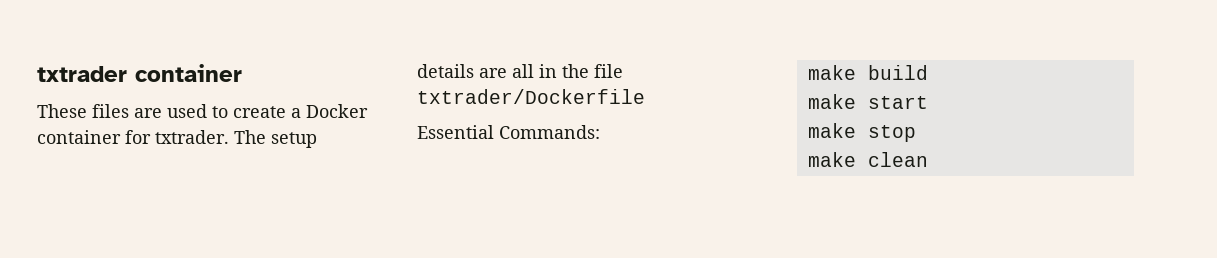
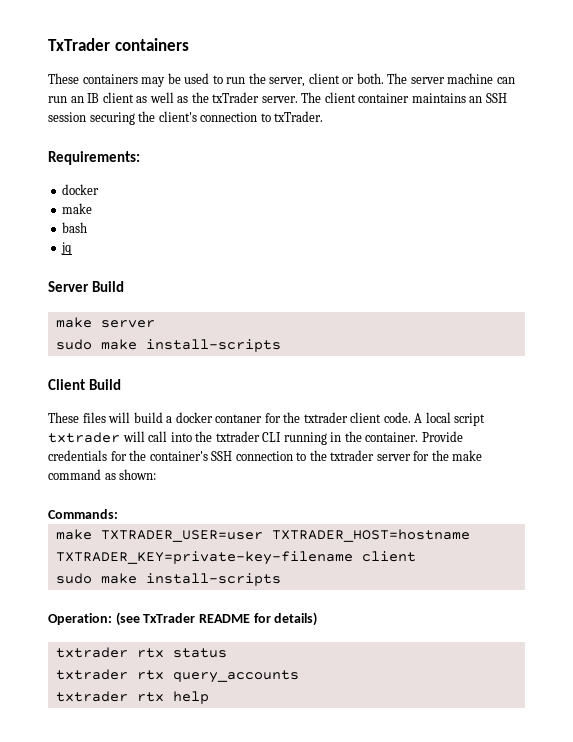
- txtrader container
- These files are used to create a Docker container for txtrader. The setup details are all in the file txtrader/Dockerfile
- Essential Commands:
- make build
- make start
- make stop
- make clean
+ TxTrader containers
+ These containers may be used to run the server, client or both. The server machine can run an IB client as well as the txTrader server. The client container maintains an SSH session securing the client's connection to txTrader.
+ Requirements:
+ docker
+ make
+ bash
+ jq
+ Server Build
+ make server
+ sudo make install-scripts
+ Client Build
+ These files will build a docker contaner for the txtrader client code. A local script txtrader will call into the txtrader CLI running in the container. Provide credentials for the container's SSH connection to the txtrader server for the make command as shown:
+ Commands:
+ make TXTRADER_USER=user TXTRADER_HOST=hostname TXTRADER_KEY=private-key-filename client
+ sudo make install-scripts
+ Operation: (see TxTrader README for details)
+ txtrader rtx status
+ txtrader rtx query_accounts
+ txtrader rtx help

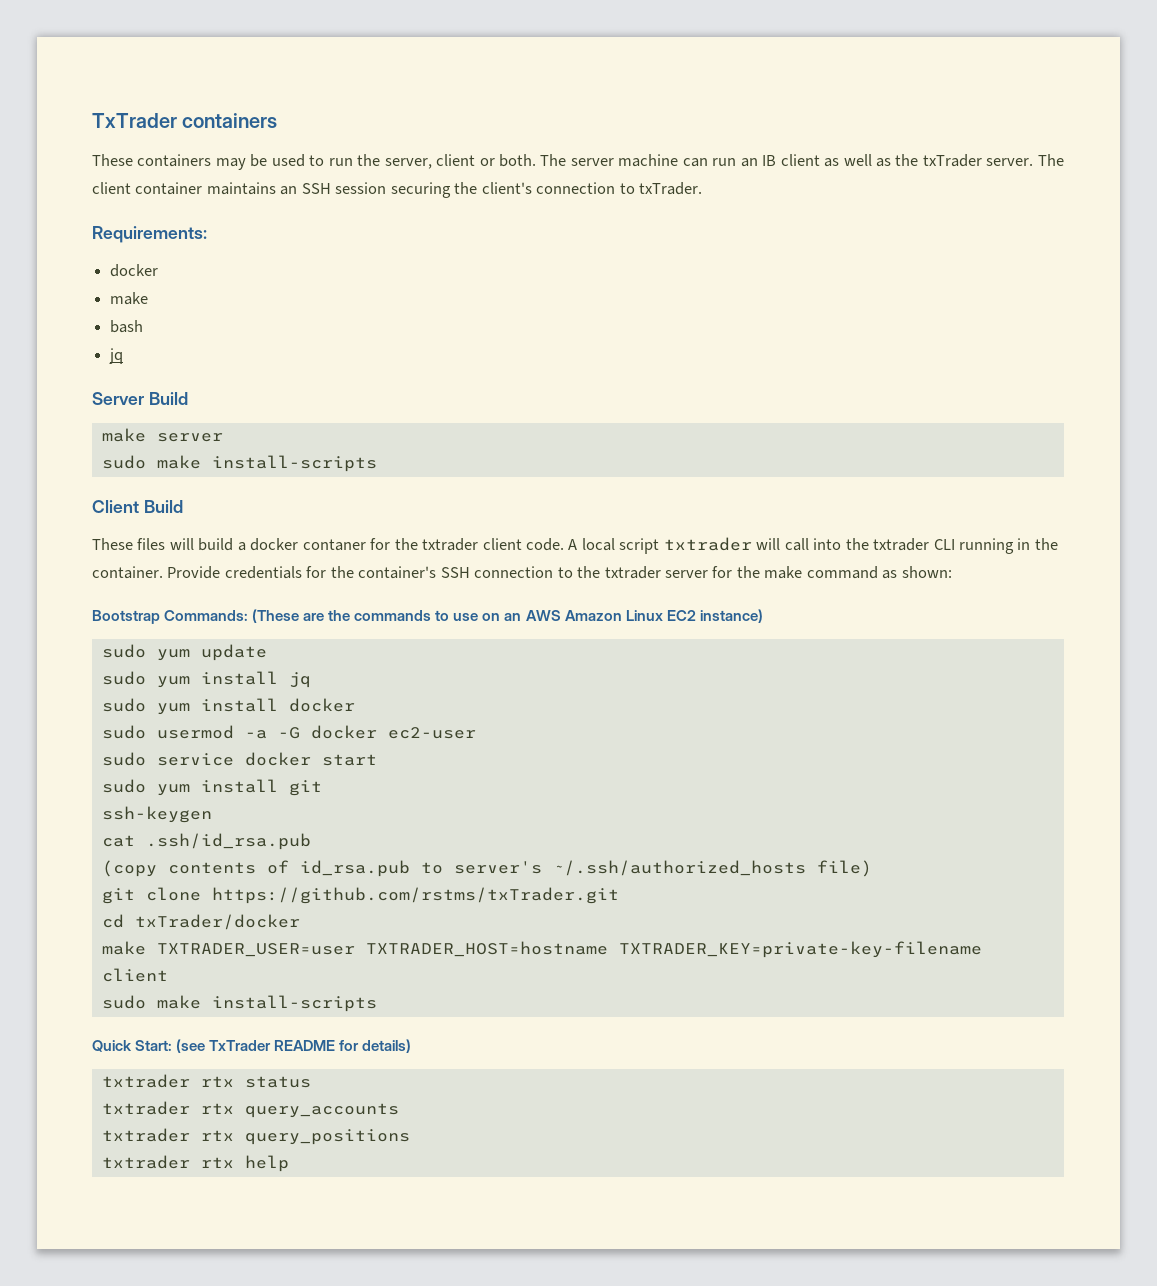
- Commands:
+ Bootstrap Commands: (These are the commands to use on an AWS Amazon Linux EC2 instance)
+ sudo yum update
+ sudo yum install jq
+ sudo yum install docker
+ sudo usermod -a -G docker ec2-user
+ sudo service docker start
+ sudo yum install git
+ ssh-keygen
+ cat .ssh/id_rsa.pub
+ (copy contents of id_rsa.pub to server's ~/.ssh/authorized_hosts file)
+ git clone https://github.com/rstms/txTrader.git
+ cd txTrader/docker
- Operation: (see TxTrader README for details)
+ Quick Start: (see TxTrader README for details)
+ txtrader rtx query_positions

